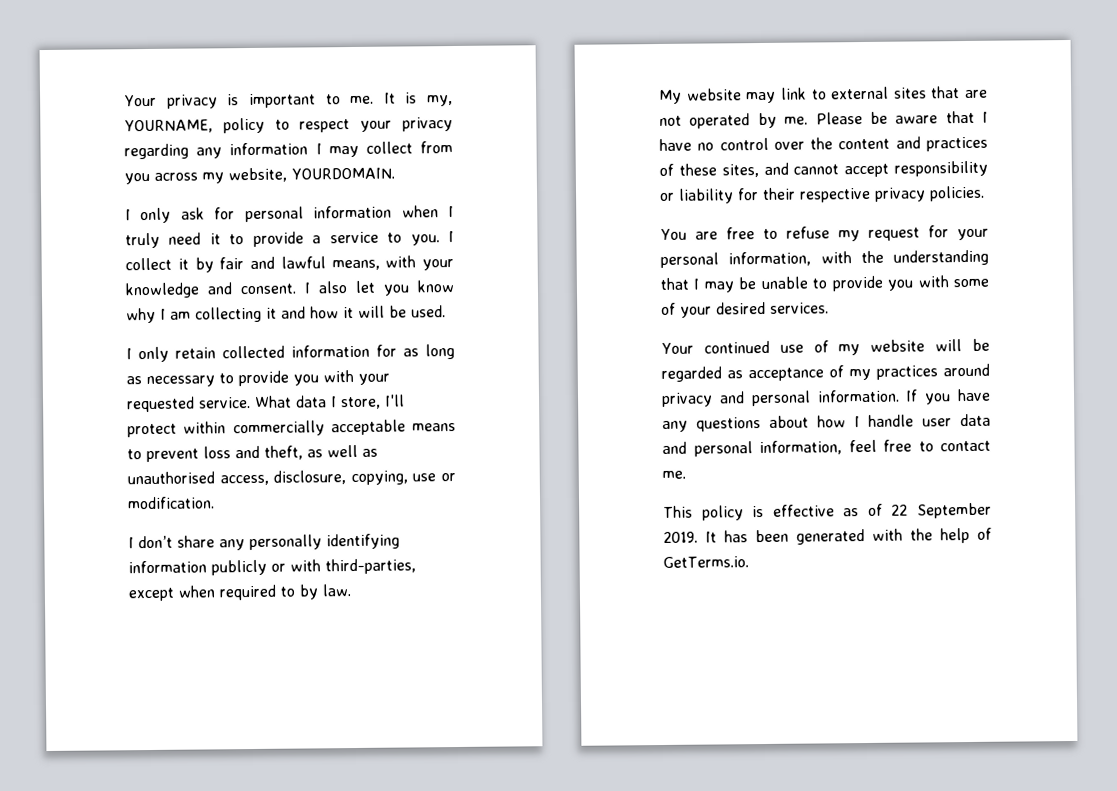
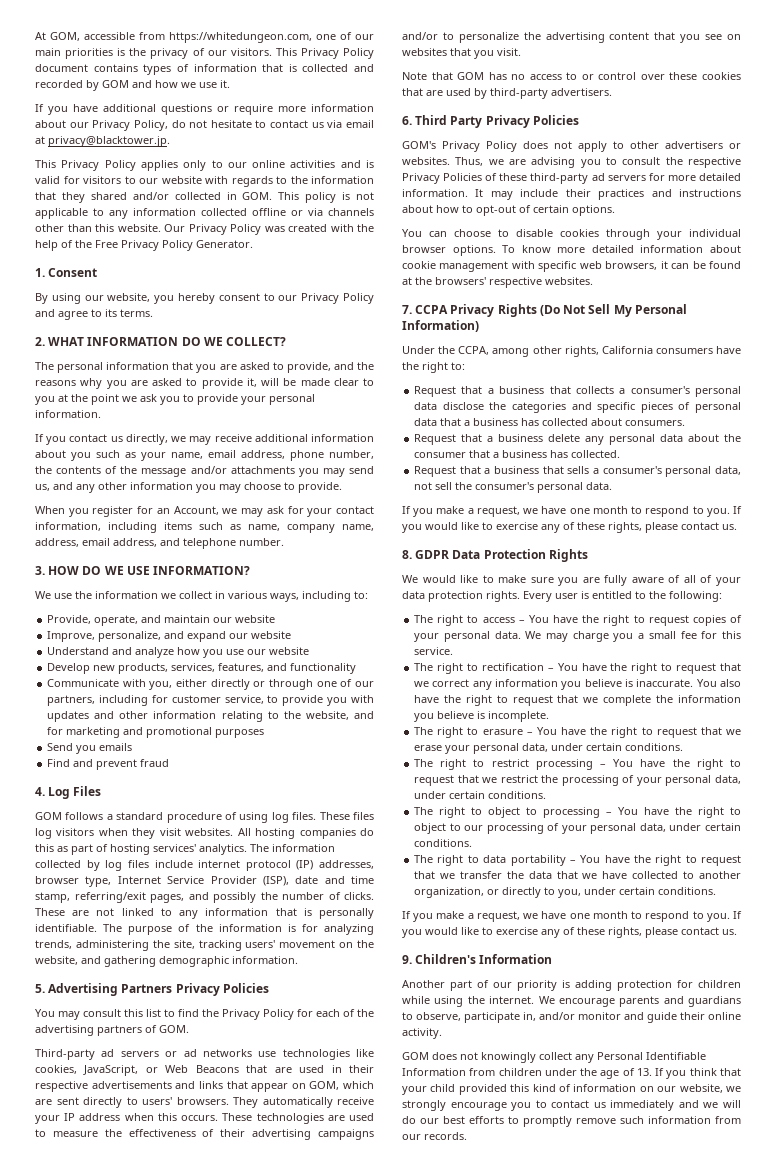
- Your privacy is important to me. It is my, YOURNAME, policy to respect your privacy regarding any information I may collect from you across my website, YOURDOMAIN.
- I only ask for personal information when I truly need it to provide a service to you. I collect it by fair and lawful means, with your knowledge and consent. I also let you know why I am collecting it and how it will be used.
- I only retain collected information for as long as necessary to provide you with your requested service. What data I store, I'll protect within commercially acceptable means to prevent loss and theft, as well as unauthorised access, disclosure, copying, use or modification.
- I don’t share any personally identifying information publicly or with third-parties, except when required to by law.
- My website may link to external sites that are not operated by me. Please be aware that I have no control over the content and practices of these sites, and cannot accept responsibility or liability for their respective privacy policies.
- You are free to refuse my request for your personal information, with the understanding that I may be unable to provide you with some of your desired services.
- Your continued use of my website will be regarded as acceptance of my practices around privacy and personal information. If you have any questions about how I handle user data and personal information, feel free to contact me.
- This policy is effective as of 22 September 2019. It has been generated with the help of GetTerms.io.
+ At GOM, accessible from https://whitedungeon.com, one of our main priorities is the privacy of our visitors. This Privacy Policy document contains types of information that is collected and recorded by GOM and how we use it.
+ If you have additional questions or require more information about our Privacy Policy, do not hesitate to contact us via email at privacy@blacktower.jp.
+ This Privacy Policy applies only to our online activities and is valid for visitors to our website with regards to the information that they shared and/or collected in GOM. This policy is not applicable to any information collected offline or via channels other than this website. Our Privacy Policy was created with the help of the Free Privacy Policy Generator.
+ 1. Consent
+ By using our website, you hereby consent to our Privacy Policy and agree to its terms.
+ 2. WHAT INFORMATION DO WE COLLECT?
+ The personal information that you are asked to provide, and the reasons why you are asked to provide it, will be made clear to you at the point we ask you to provide your personal information.
+ If you contact us directly, we may receive additional information about you such as your name, email address, phone number, the contents of the message and/or attachments you may send us, and any other information you may choose to provide.
+ When you register for an Account, we may ask for your contact information, including items such as name, company name, address, email address, and telephone number.
+ 3. HOW DO WE USE INFORMATION?
+ We use the information we collect in various ways, including to:
+ Provide, operate, and maintain our website
+ Improve, personalize, and expand our website
+ Understand and analyze how you use our website
+ Develop new products, services, features, and functionality
+ Communicate with you, either directly or through one of our partners, including for customer service, to provide you with updates and other information relating to the website, and for marketing and promotional purposes
+ Send you emails
+ Find and prevent fraud
+ 4. Log Files
+ GOM follows a standard procedure of using log files. These files log visitors when they visit websites. All hosting companies do this as part of hosting services' analytics. The information collected by log files include internet protocol (IP) addresses, browser type, Internet Service Provider (ISP), date and time stamp, referring/exit pages, and possibly the number of clicks. These are not linked to any information that is personally identifiable. The purpose of the information is for analyzing trends, administering the site, tracking users' movement on the website, and gathering demographic information.
+ 5. Advertising Partners Privacy Policies
+ You may consult this list to find the Privacy Policy for each of the advertising partners of GOM.
+ Third-party ad servers or ad networks use technologies like cookies, JavaScript, or Web Beacons that are used in their respective advertisements and links that appear on GOM, which are sent directly to users' browsers. They automatically receive your IP address when this occurs. These technologies are used to measure the effectiveness of their advertising campaigns and/or to personalize the advertising content that you see on websites that you visit.
+ Note that GOM has no access to or control over these cookies that are used by third-party advertisers.
+ 6. Third Party Privacy Policies
+ GOM's Privacy Policy does not apply to other advertisers or websites. Thus, we are advising you to consult the respective Privacy Policies of these third-party ad servers for more detailed information. It may include their practices and instructions about how to opt-out of certain options.
+ You can choose to disable cookies through your individual browser options. To know more detailed information about cookie management with specific web browsers, it can be found at the browsers' respective websites.
+ 7. CCPA Privacy Rights (Do Not Sell My Personal Information)
+ Under the CCPA, among other rights, California consumers have the right to:
+ Request that a business that collects a consumer's personal data disclose the categories and specific pieces of personal data that a business has collected about consumers.
+ Request that a business delete any personal data about the consumer that a business has collected.
+ Request that a business that sells a consumer's personal data, not sell the consumer's personal data.
+ If you make a request, we have one month to respond to you. If you would like to exercise any of these rights, please contact us.
+ 8. GDPR Data Protection Rights
+ We would like to make sure you are fully aware of all of your data protection rights. Every user is entitled to the following:
+ The right to access – You have the right to request copies of your personal data. We may charge you a small fee for this service.
+ The right to rectification – You have the right to request that we correct any information you believe is inaccurate. You also have the right to request that we complete the information you believe is incomplete.
+ The right to erasure – You have the right to request that we erase your personal data, under certain conditions.
+ The right to restrict processing – You have the right to request that we restrict the processing of your personal data, under certain conditions.
+ The right to object to processing – You have the right to object to our processing of your personal data, under certain conditions.
+ The right to data portability – You have the right to request that we transfer the data that we have collected to another organization, or directly to you, under certain conditions.
+ If you make a request, we have one month to respond to you. If you would like to exercise any of these rights, please contact us.
+ 9. Children's Information
+ Another part of our priority is adding protection for children while using the internet. We encourage parents and guardians to observe, participate in, and/or monitor and guide their online activity.
+ GOM does not knowingly collect any Personal Identifiable Information from children under the age of 13. If you think that your child provided this kind of information on our website, we strongly encourage you to contact us immediately and we will do our best efforts to promptly remove such information from our records.

